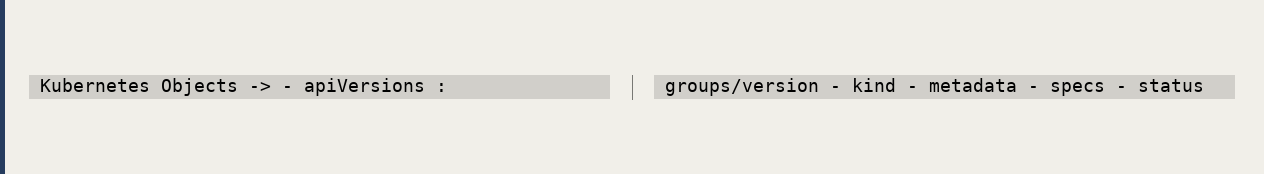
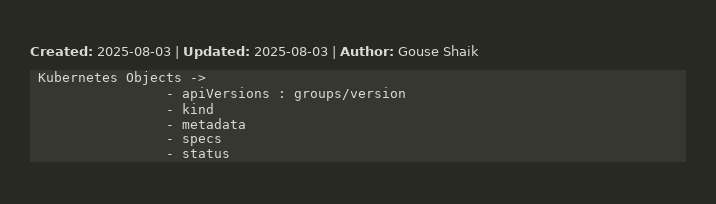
+ Created: 2025-08-03 | Updated: 2025-08-03 | Author: Gouse Shaik
- Kubernetes Objects -> - apiVersions : groups/version - kind - metadata - specs - status
+ Kubernetes Objects ->
+ - apiVersions : groups/version
+ - kind
+ - metadata
+ - specs
+ - status

